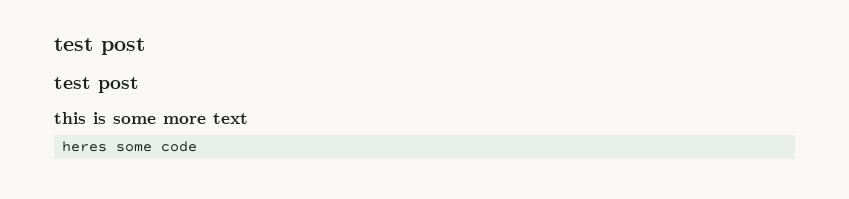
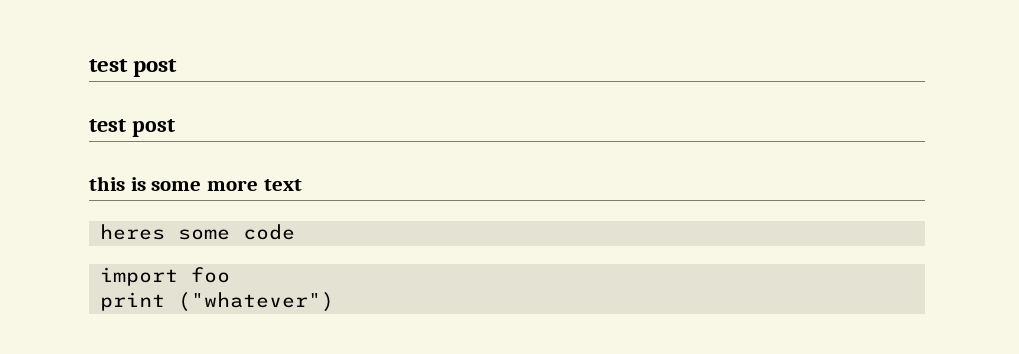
+ import foo
+ print ("whatever")

